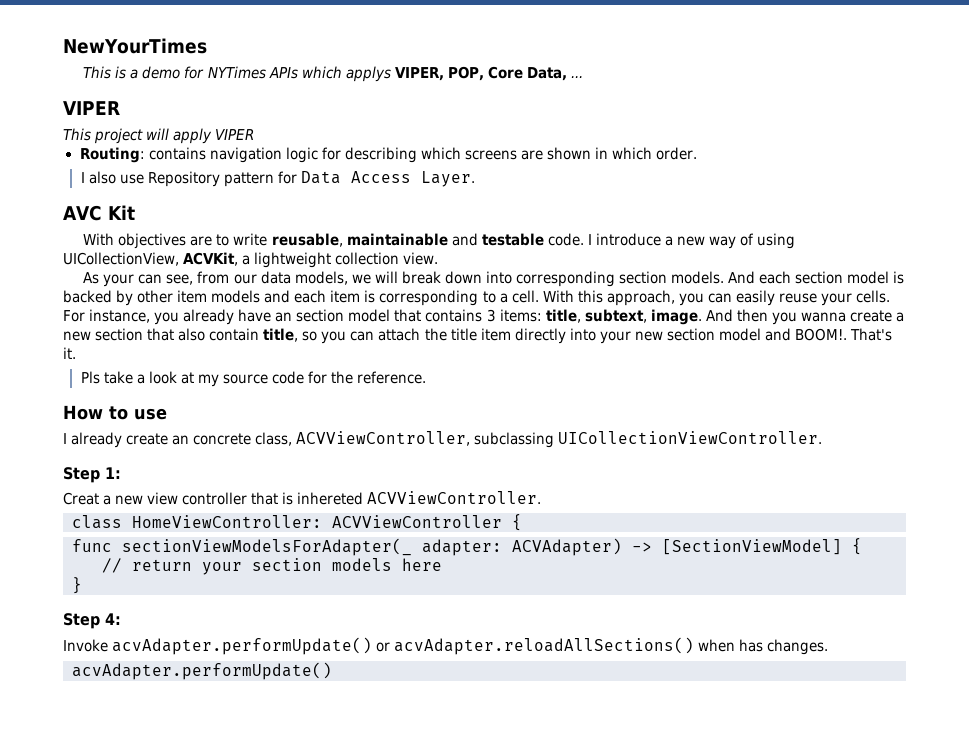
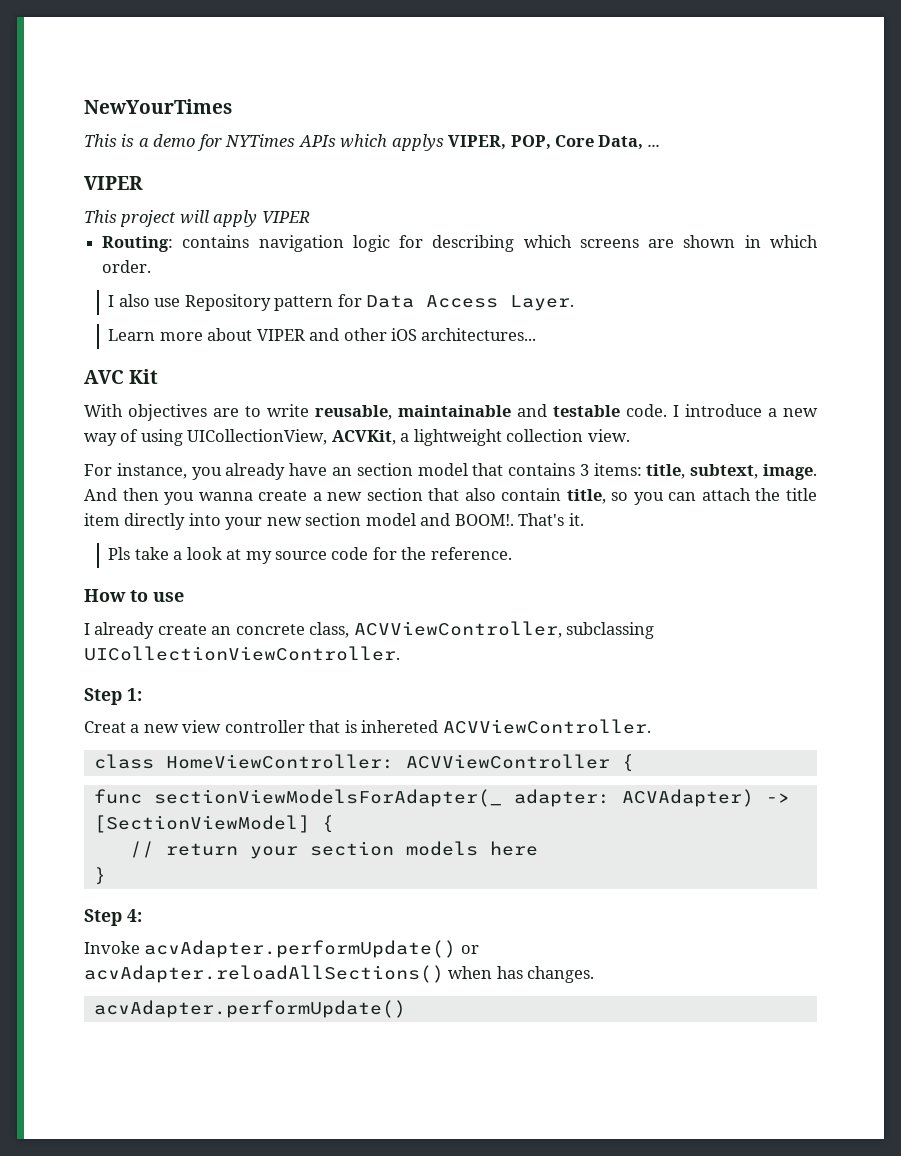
+ Learn more about VIPER and other iOS architectures...
- As your can see, from our data models, we will break down into corresponding section models. And each section model is backed by other item models and each item is corresponding to a cell. With this approach, you can easily reuse your cells.

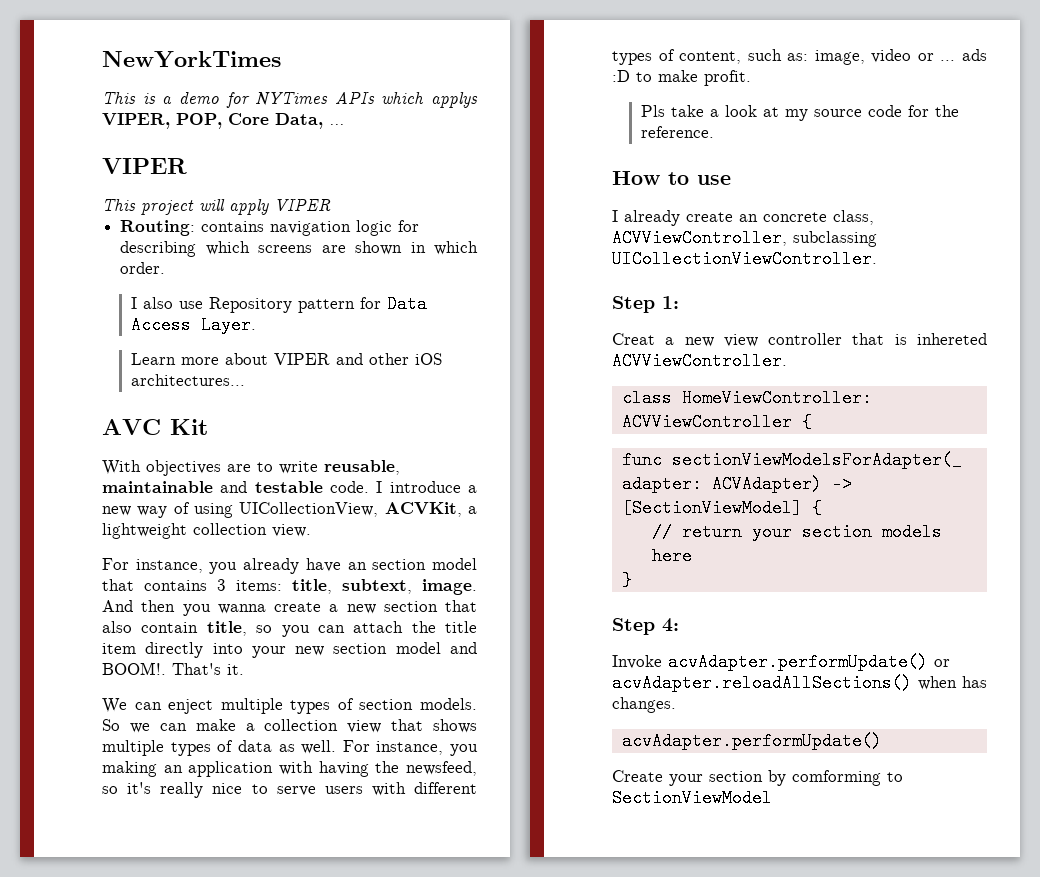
- NewYourTimes
+ NewYorkTimes
+ We can enject multiple types of section models. So we can make a collection view that shows multiple types of data as well. For instance, you making an application with having the newsfeed, so it's really nice to serve users with different types of content, such as: image, video or ... ads :D to make profit.
+ Create your section by comforming to SectionViewModel

